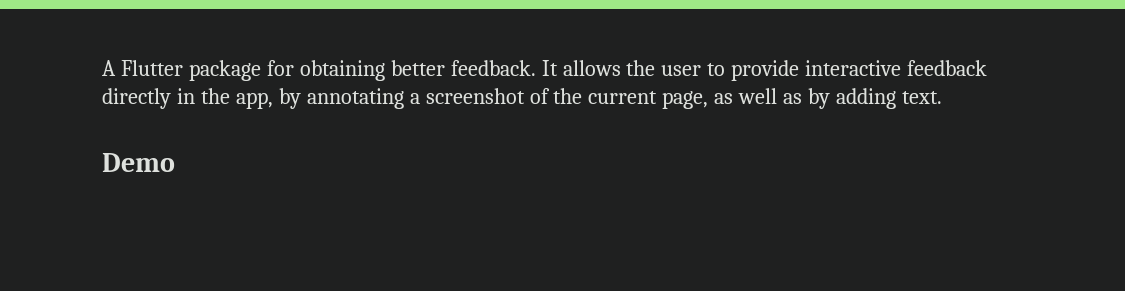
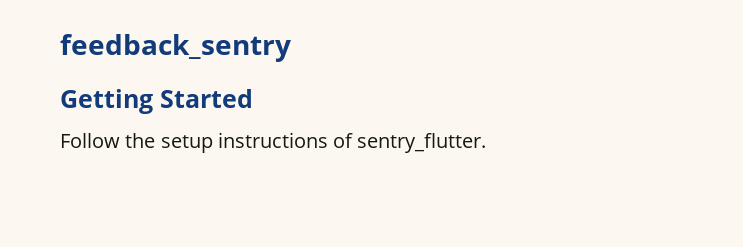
- A Flutter package for obtaining better feedback. It allows the user to provide interactive feedback directly in the app, by annotating a screenshot of the current page, as well as by adding text.
- Demo
+ feedback_sentry
+ Getting Started
+ Follow the setup instructions of sentry_flutter.

